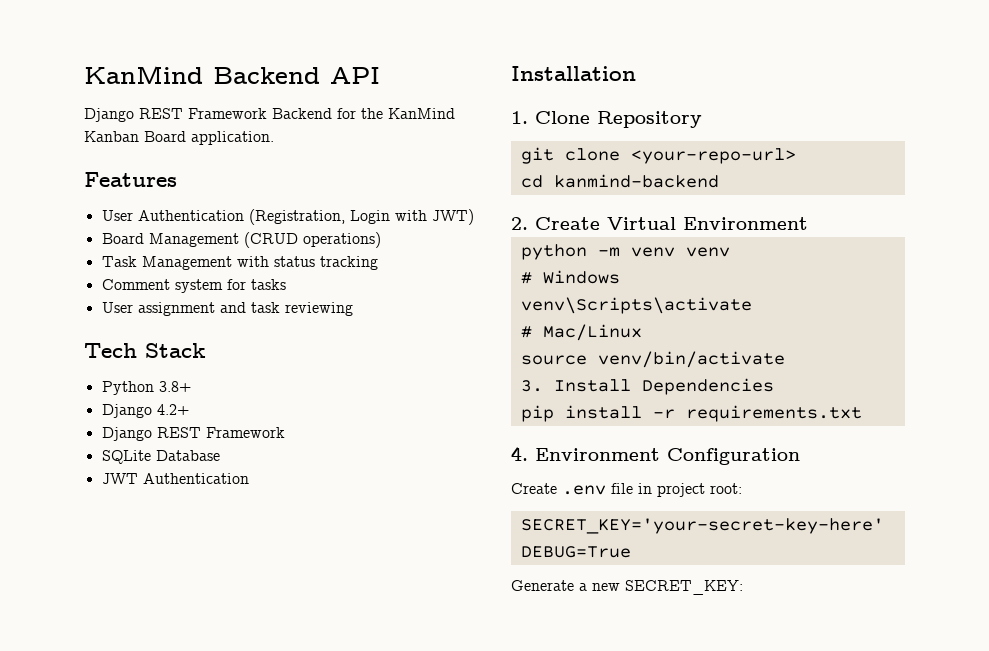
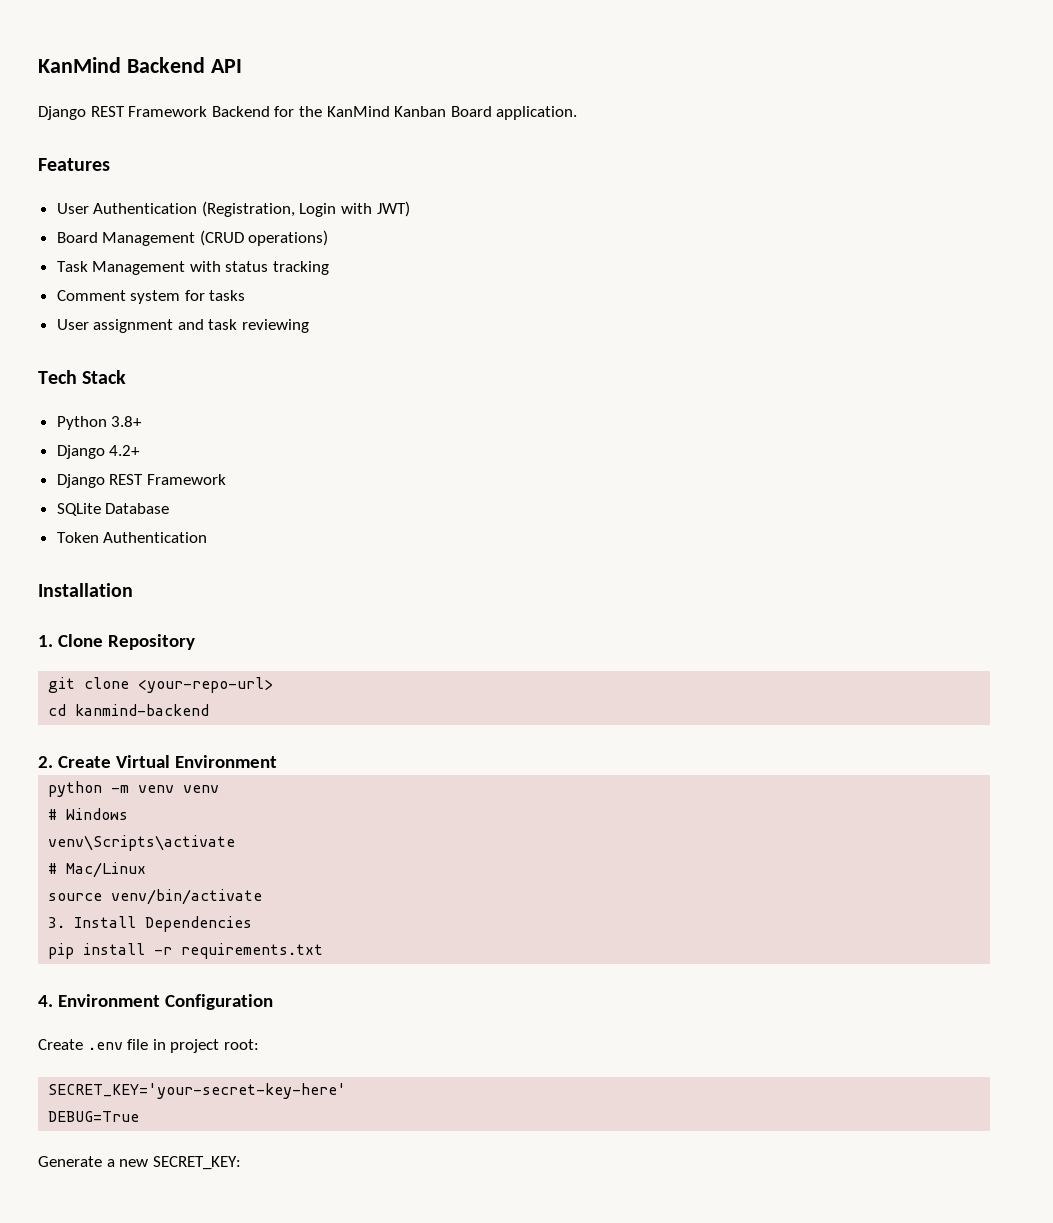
- JWT Authentication
+ Token Authentication

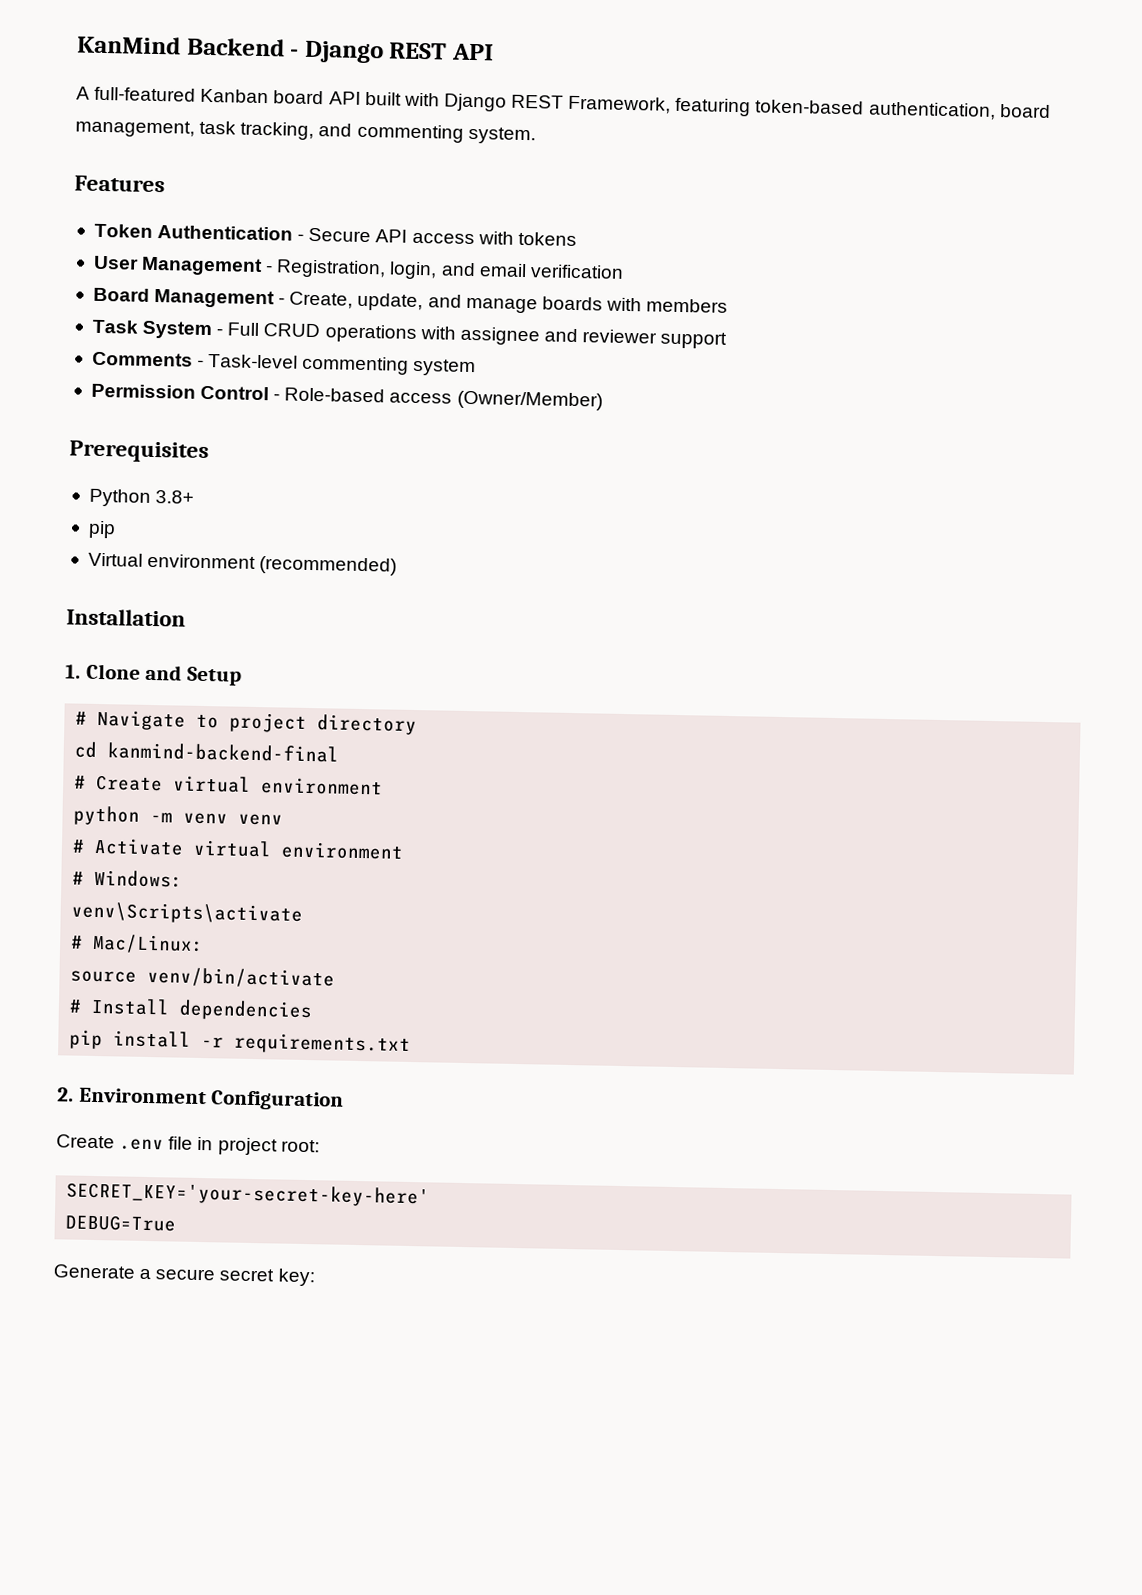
- KanMind Backend API
- Django REST Framework Backend for the KanMind Kanban Board application.
+ KanMind Backend - Django REST API
+ A full-featured Kanban board API built with Django REST Framework, featuring token-based authentication, board management, task tracking, and commenting system.
  Features
- User Authentication (Registration, Login with JWT)
- Board Management (CRUD operations)
- Task Management with status tracking
- Comment system for tasks
- User assignment and task reviewing
- Tech Stack
+ Token Authentication - Secure API access with tokens
+ User Management - Registration, login, and email verification
+ Board Management - Create, update, and manage boards with members
+ Task System - Full CRUD operations with assignee and reviewer support
+ Comments - Task-level commenting system
+ Permission Control - Role-based access (Owner/Member)
+ Prerequisites
  Python 3.8+
- Django 4.2+
- Django REST Framework
- SQLite Database
- Token Authentication
+ pip
+ Virtual environment (recommended)
  Installation
- 1. Clone Repository
- git clone <your-repo-url>
- cd kanmind-backend
- 2. Create Virtual Environment
+ 1. Clone and Setup
+ # Navigate to project directory
+ cd kanmind-backend-final
+ # Create virtual environment
- # Windows
+ # Activate virtual environment
+ # Windows:
- # Mac/Linux
+ # Mac/Linux:
- 3. Install Dependencies
+ # Install dependencies
- 4. Environment Configuration
+ 2. Environment Configuration
- Generate a new SECRET_KEY:
+ Generate a secure secret key:

